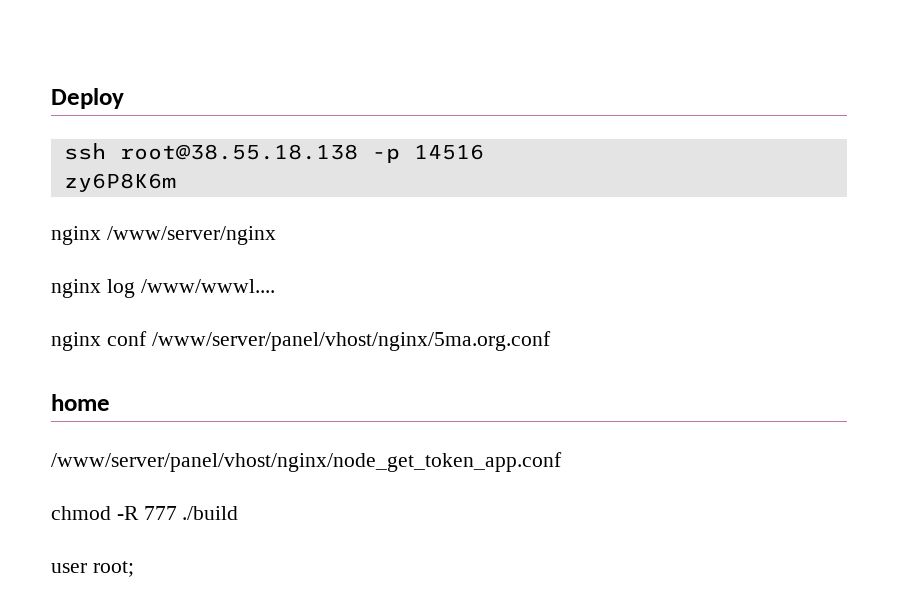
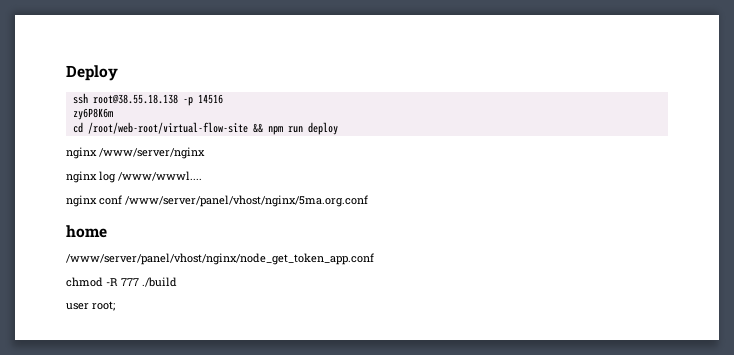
+ cd /root/web-root/virtual-flow-site && npm run deploy

